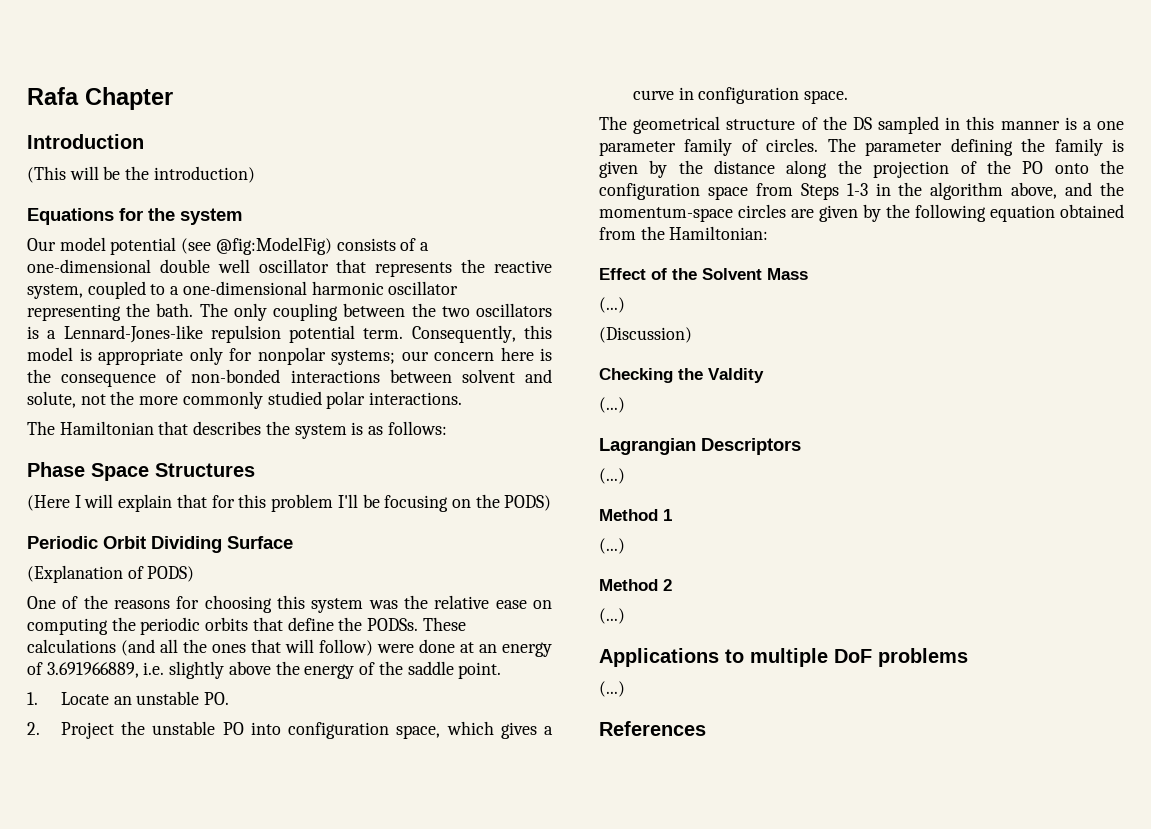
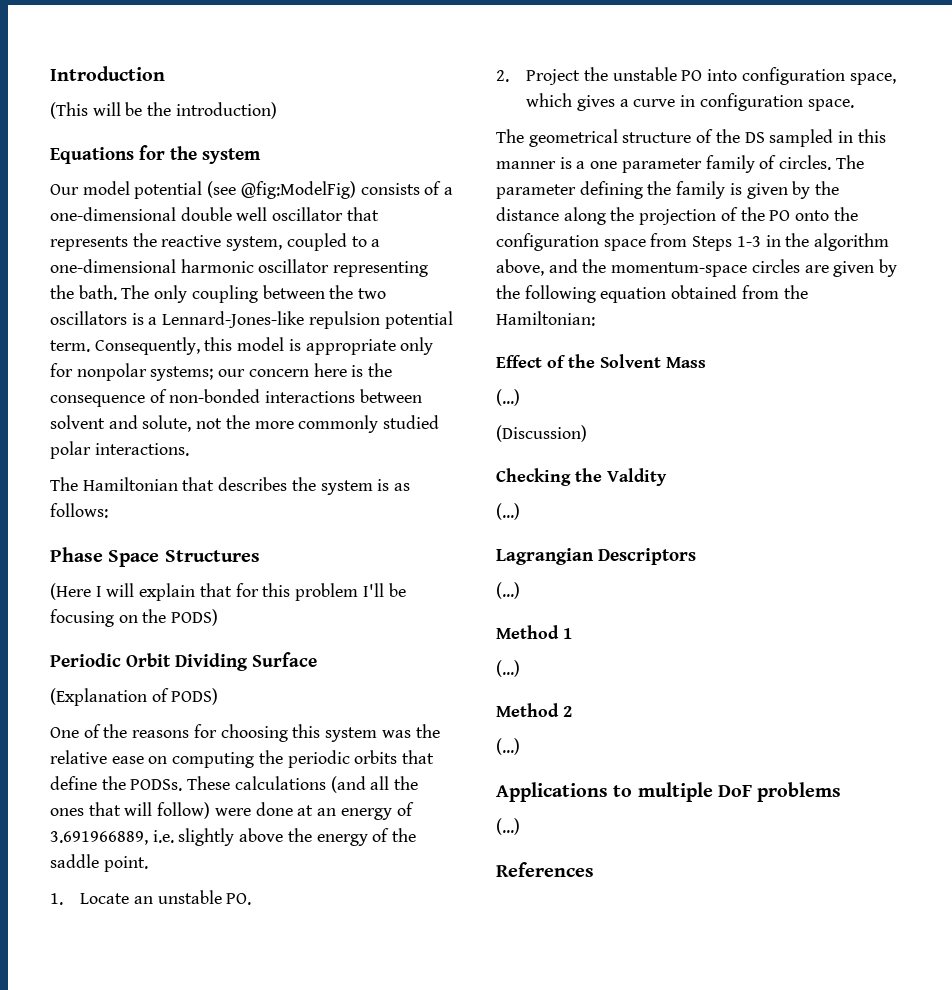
- Rafa Chapter

